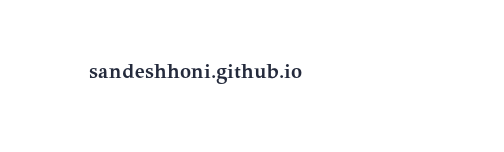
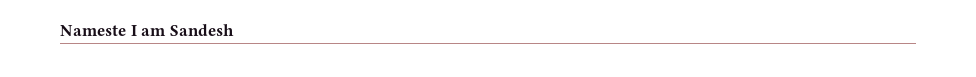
- sandeshhoni.github.io
+ Nameste I am Sandesh

